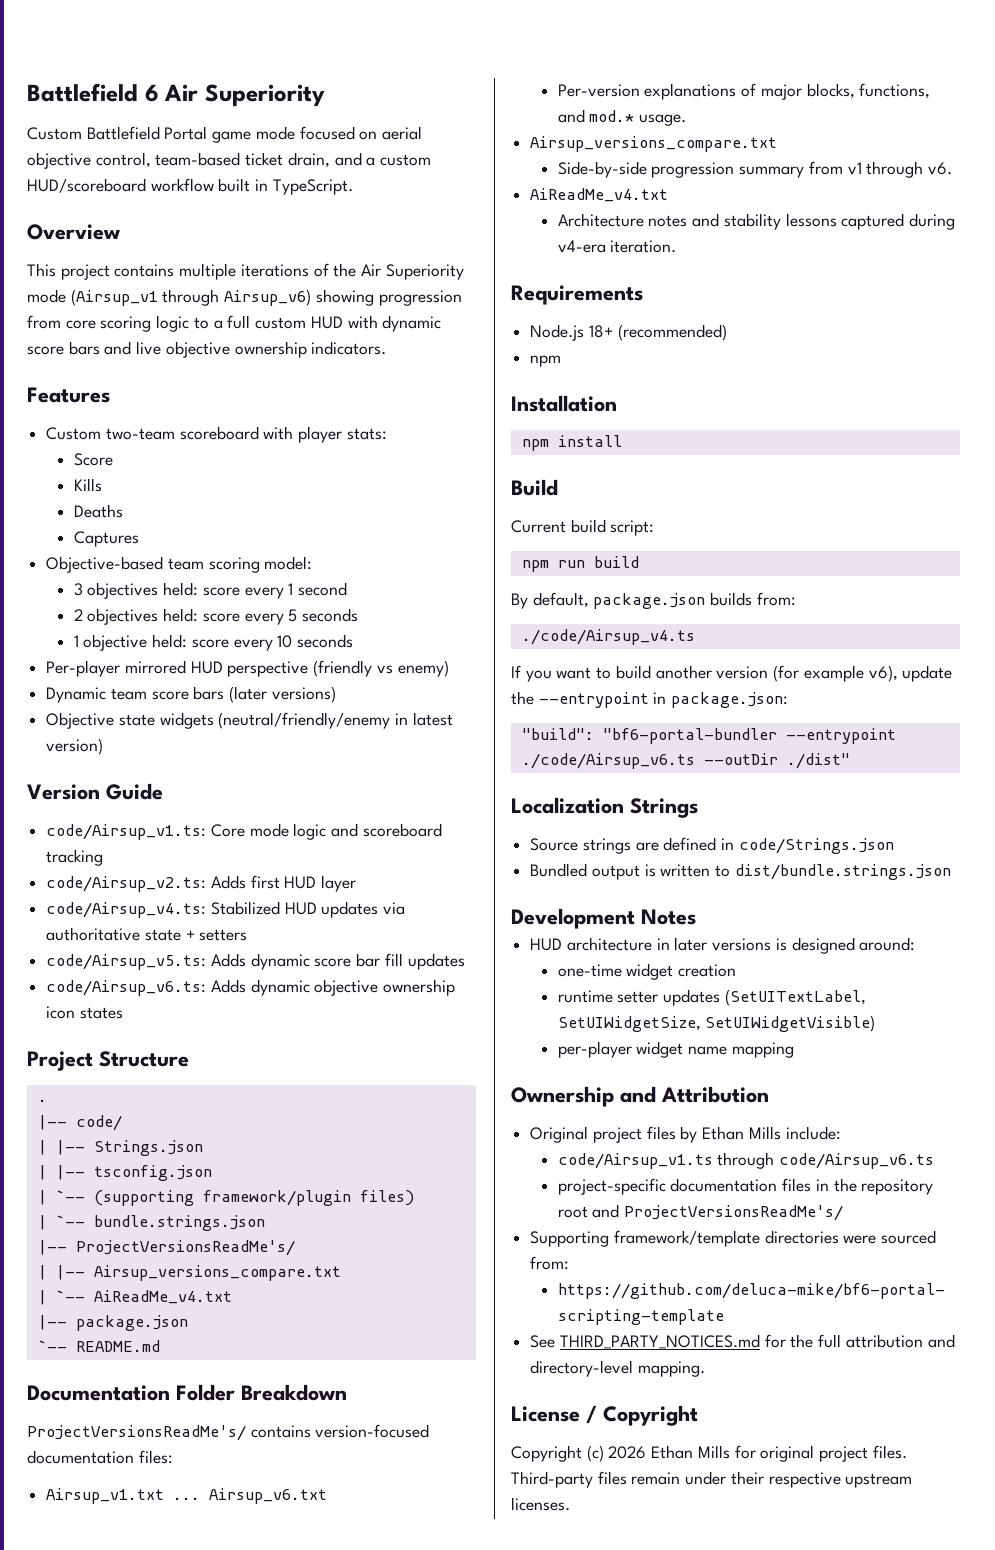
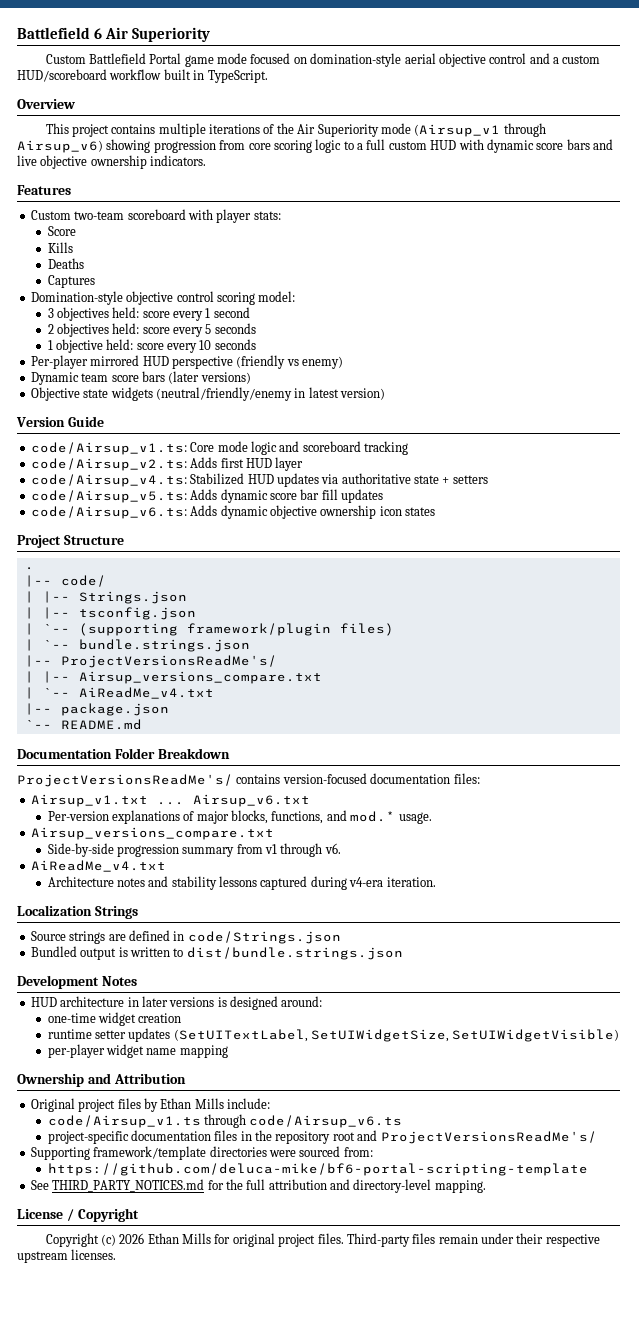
- Custom Battlefield Portal game mode focused on aerial objective control, team-based ticket drain, and a custom HUD/scoreboard workflow built in TypeScript.
+ Custom Battlefield Portal game mode focused on domination-style aerial objective control and a custom HUD/scoreboard workflow built in TypeScript.
- Objective-based team scoring model:
+ Domination-style objective control scoring model:
- Requirements
- Node.js 18+ (recommended)
- npm
- Installation
- npm install
- Build
- Current build script:
- npm run build
- By default, package.json builds from:
- ./code/Airsup_v4.ts
- If you want to build another version (for example v6), update the --entrypoint in package.json:
- "build": "bf6-portal-bundler --entrypoint ./code/Airsup_v6.ts --outDir ./dist"

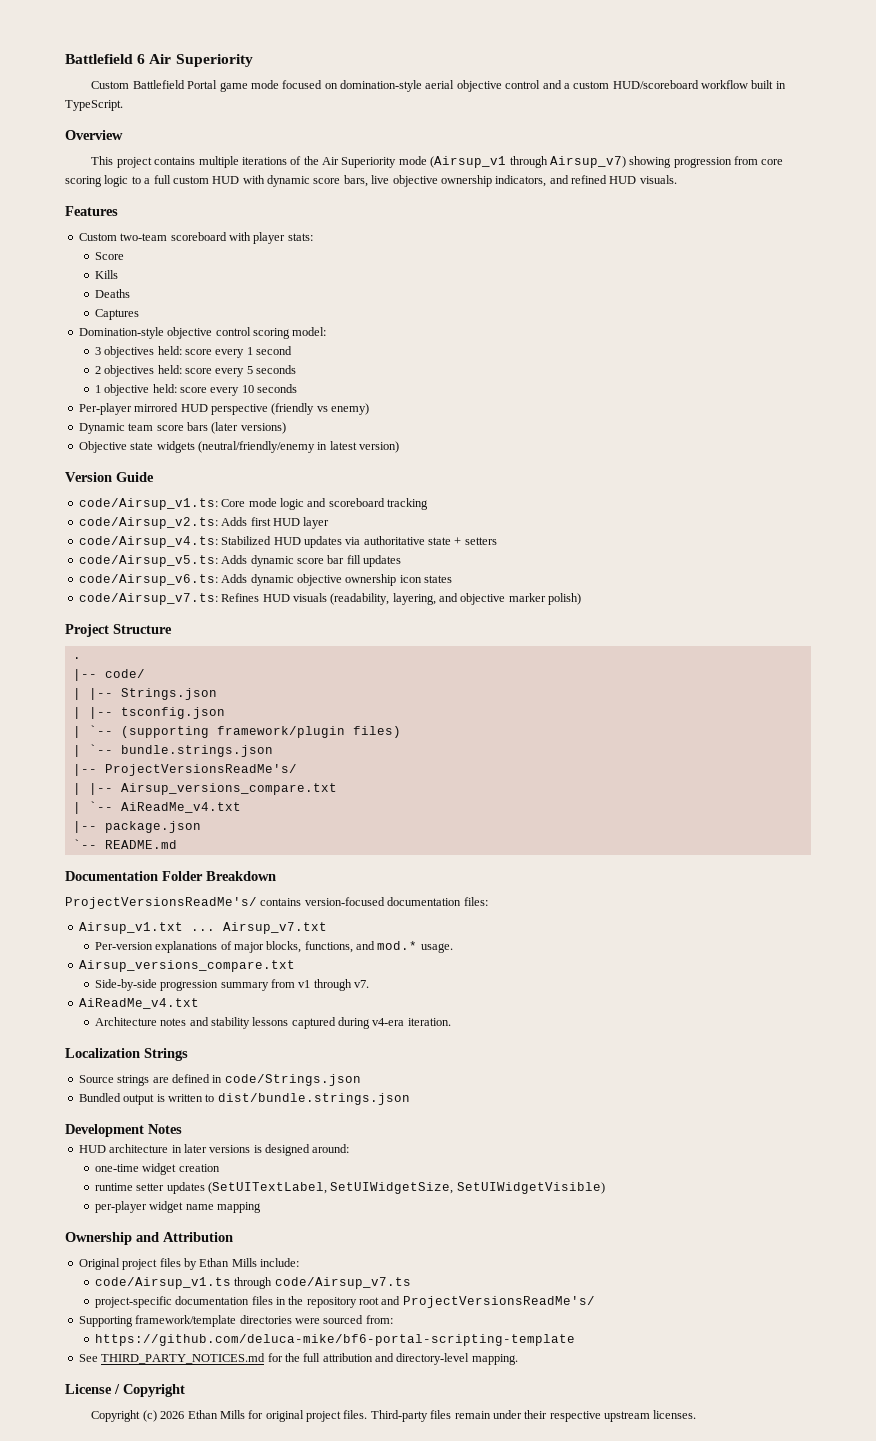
- This project contains multiple iterations of the Air Superiority mode (Airsup_v1 through Airsup_v6) showing progression from core scoring logic to a full custom HUD with dynamic score bars and live objective ownership indicators.
+ This project contains multiple iterations of the Air Superiority mode (Airsup_v1 through Airsup_v7) showing progression from core scoring logic to a full custom HUD with dynamic score bars, live objective ownership indicators, and refined HUD visuals.
+ code/Airsup_v7.ts: Refines HUD visuals (readability, layering, and objective marker polish)
- Airsup_v6.txt
+ Airsup_v7.txt
- Side-by-side progression summary from v1 through v6.
+ Side-by-side progression summary from v1 through v7.
- code/Airsup_v1.ts through code/Airsup_v6.ts
+ code/Airsup_v1.ts through code/Airsup_v7.ts

